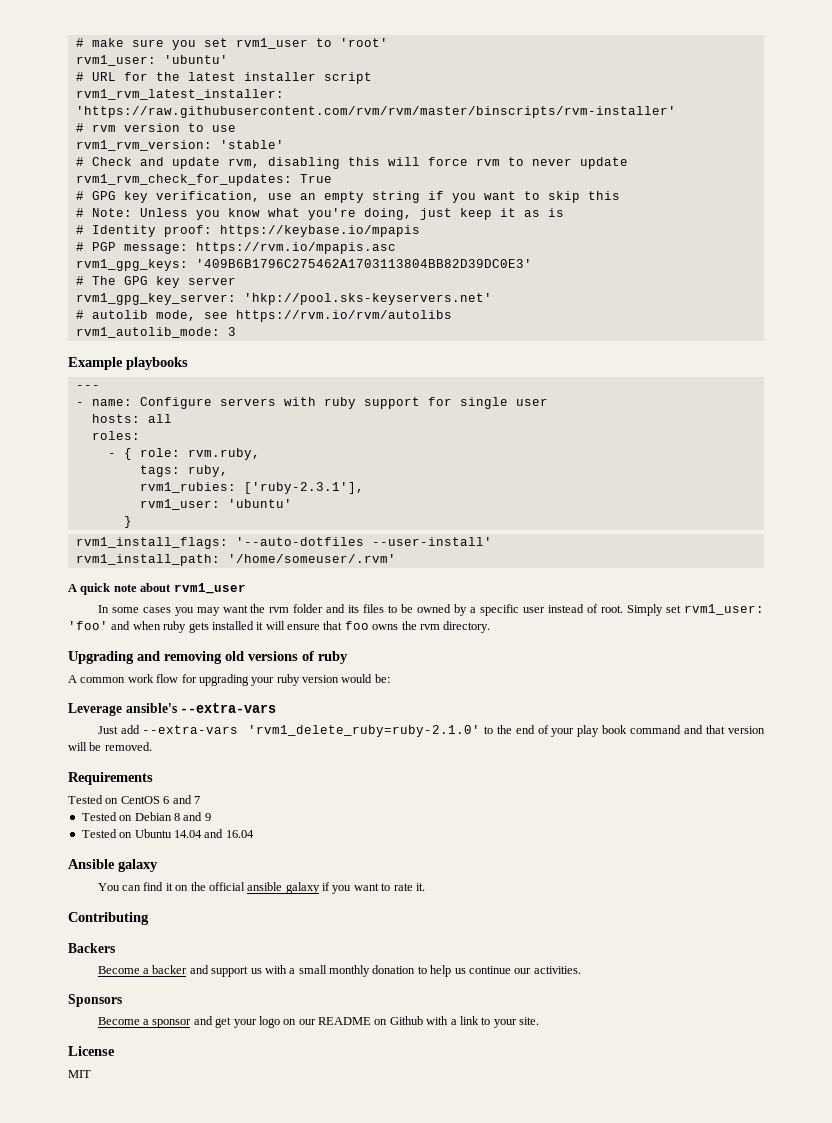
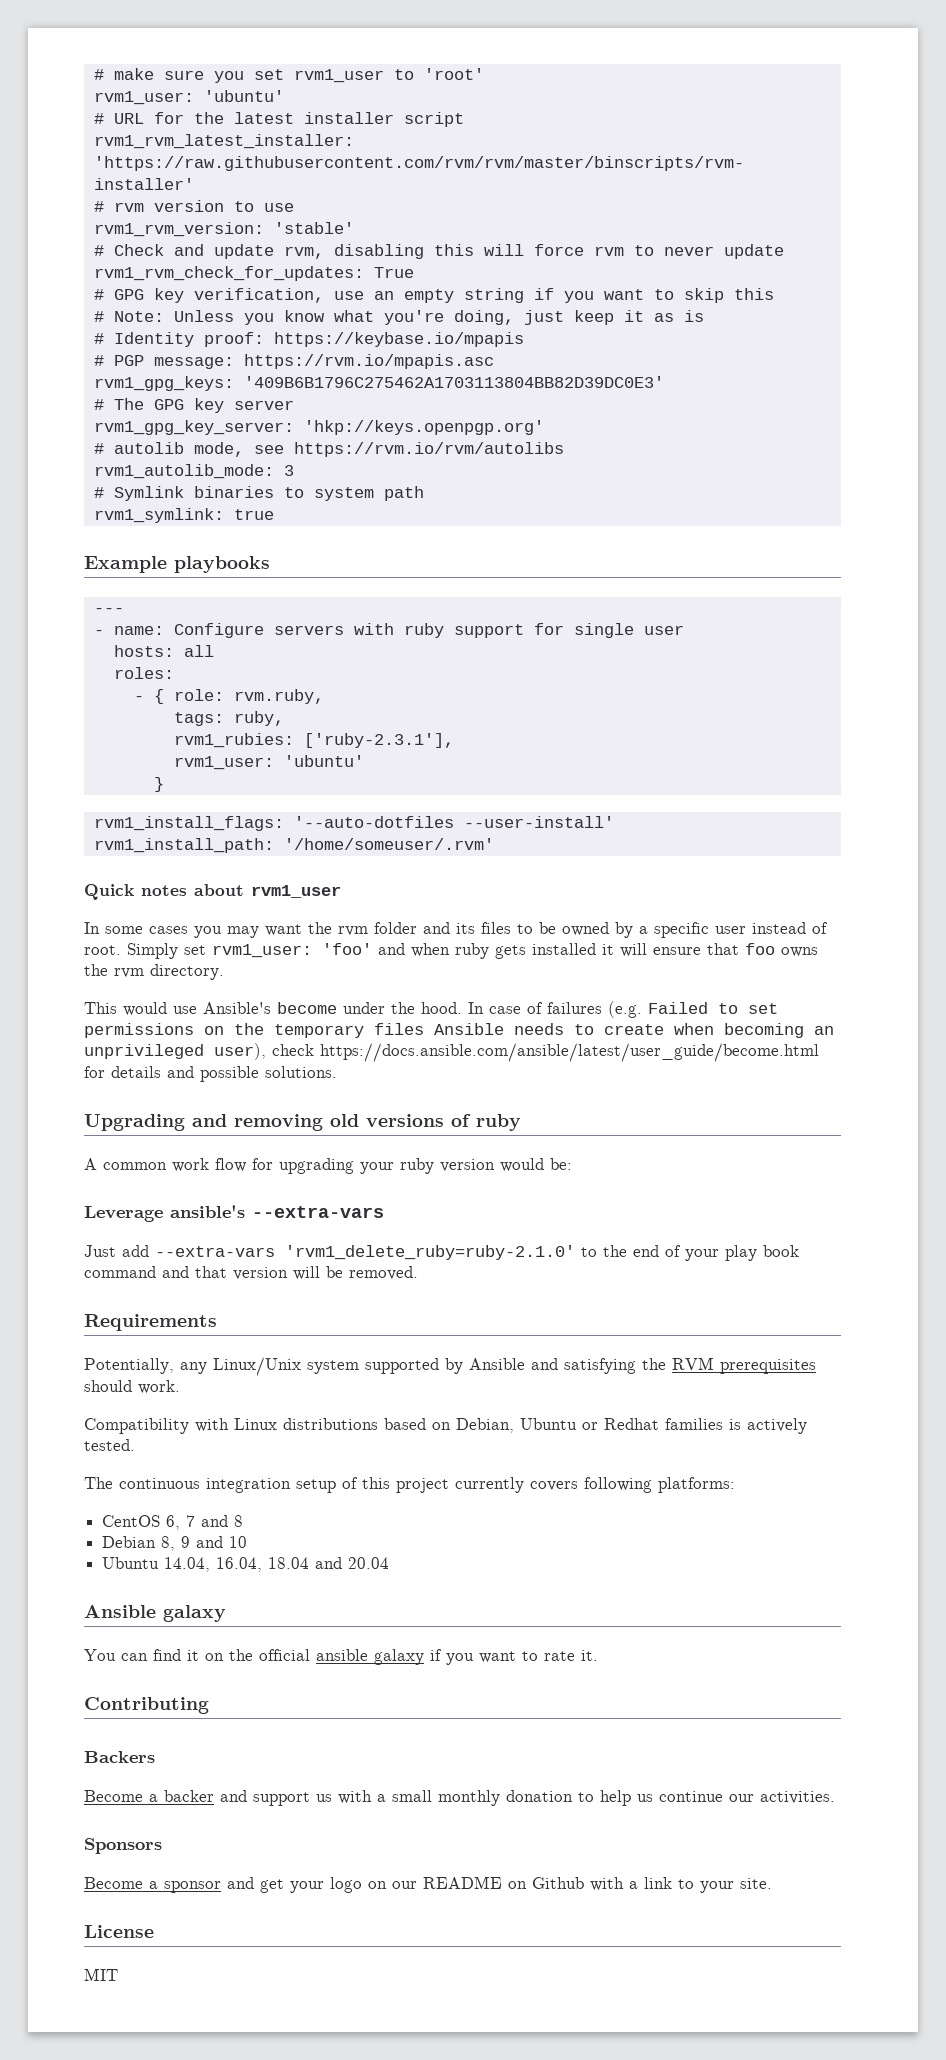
- rvm1_gpg_key_server: 'hkp://pool.sks-keyservers.net'
+ rvm1_gpg_key_server: 'hkp://keys.openpgp.org'
+ # Symlink binaries to system path
+ rvm1_symlink: true
- A quick note about rvm1_user
+ Quick notes about rvm1_user
+ This would use Ansible's become under the hood. In case of failures (e.g. Failed to set permissions on the temporary files Ansible needs to create when becoming an unprivileged user), check https://docs.ansible.com/ansible/latest/user_guide/become.html for details and possible solutions.
- Tested on CentOS 6 and 7
- Tested on Debian 8 and 9
- Tested on Ubuntu 14.04 and 16.04
+ Potentially, any Linux/Unix system supported by Ansible and satisfying the RVM prerequisites should work.
+ Compatibility with Linux distributions based on Debian, Ubuntu or Redhat families is actively tested.
+ The continuous integration setup of this project currently covers following platforms:
+ CentOS 6, 7 and 8
+ Debian 8, 9 and 10
+ Ubuntu 14.04, 16.04, 18.04 and 20.04

